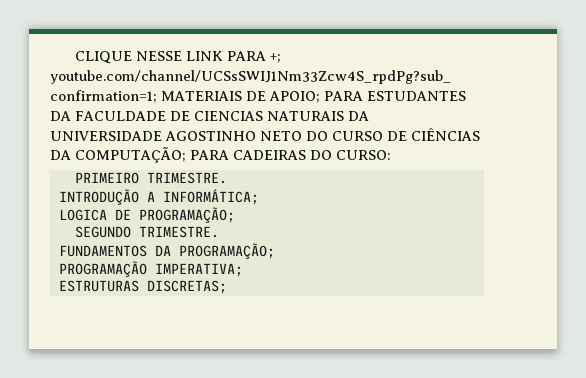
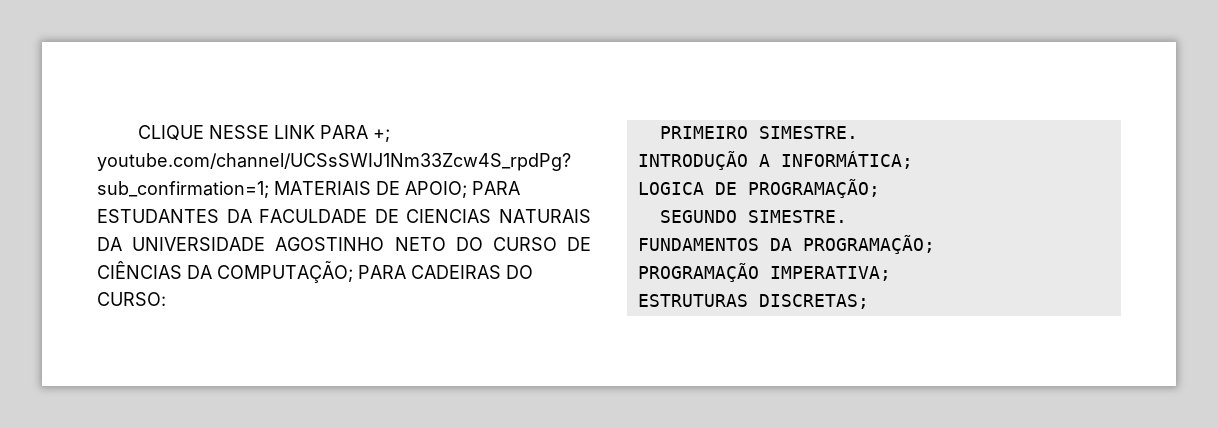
- PRIMEIRO TRIMESTRE.
+ PRIMEIRO SIMESTRE.
- SEGUNDO TRIMESTRE.
+ SEGUNDO SIMESTRE.

